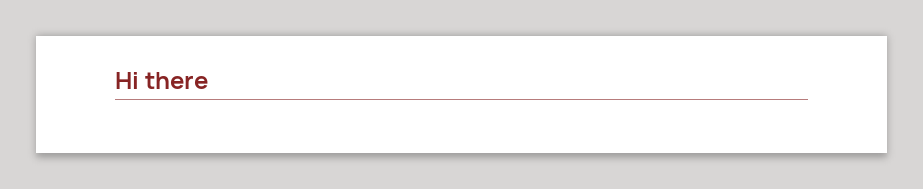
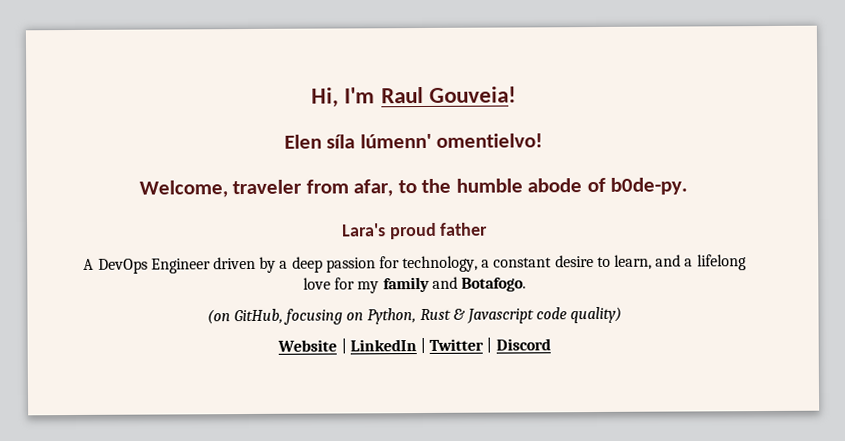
- Hi there
+ Hi, I'm Raul Gouveia!
+ Elen síla lúmenn' omentielvo!
+ Welcome, traveler from afar, to the humble abode of b0de-py.
+ Lara's proud father
+ A DevOps Engineer driven by a deep passion for technology, a constant desire to learn, and a lifelong love for my family and Botafogo.
+ (on GitHub, focusing on Python, Rust & Javascript code quality)
+ Website | LinkedIn | Twitter | Discord

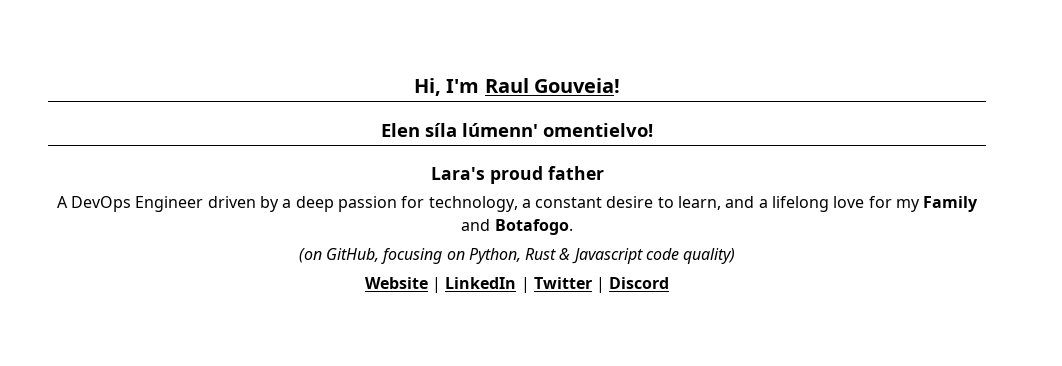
- Welcome, traveler from afar, to the humble abode of b0de-py.
- A DevOps Engineer driven by a deep passion for technology, a constant desire to learn, and a lifelong love for my family and Botafogo.
+ A DevOps Engineer driven by a deep passion for technology, a constant desire to learn, and a lifelong love for my Family and Botafogo.

